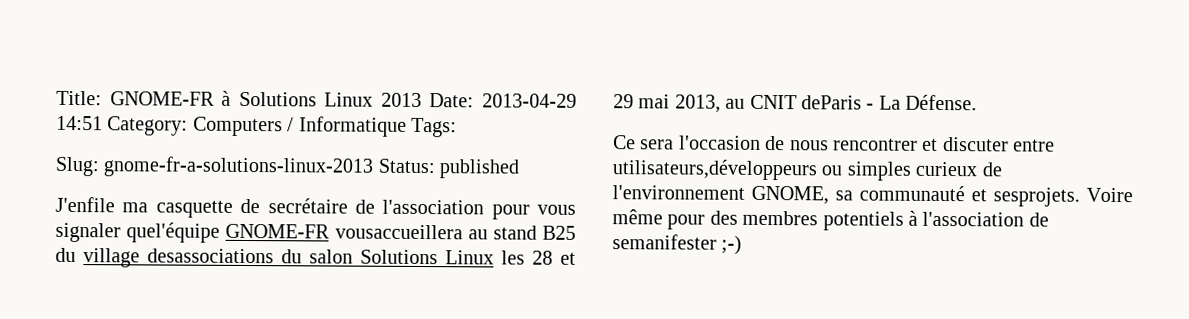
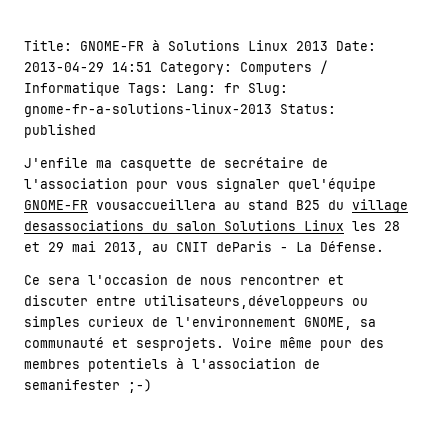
- Title: GNOME-FR à Solutions Linux 2013 Date: 2013-04-29 14:51 Category: Computers / Informatique Tags:
- Slug: gnome-fr-a-solutions-linux-2013 Status: published
+ Title: GNOME-FR à Solutions Linux 2013 Date: 2013-04-29 14:51 Category: Computers / Informatique Tags: Lang: fr Slug: gnome-fr-a-solutions-linux-2013 Status: published

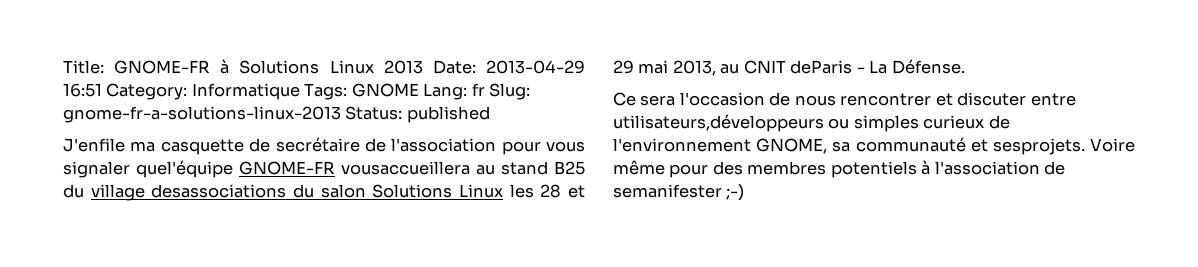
- Title: GNOME-FR à Solutions Linux 2013 Date: 2013-04-29 14:51 Category: Computers / Informatique Tags: Lang: fr Slug: gnome-fr-a-solutions-linux-2013 Status: published
+ Title: GNOME-FR à Solutions Linux 2013 Date: 2013-04-29 16:51 Category: Informatique Tags: GNOME Lang: fr Slug: gnome-fr-a-solutions-linux-2013 Status: published

